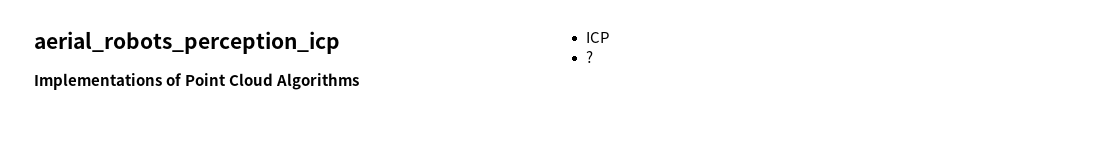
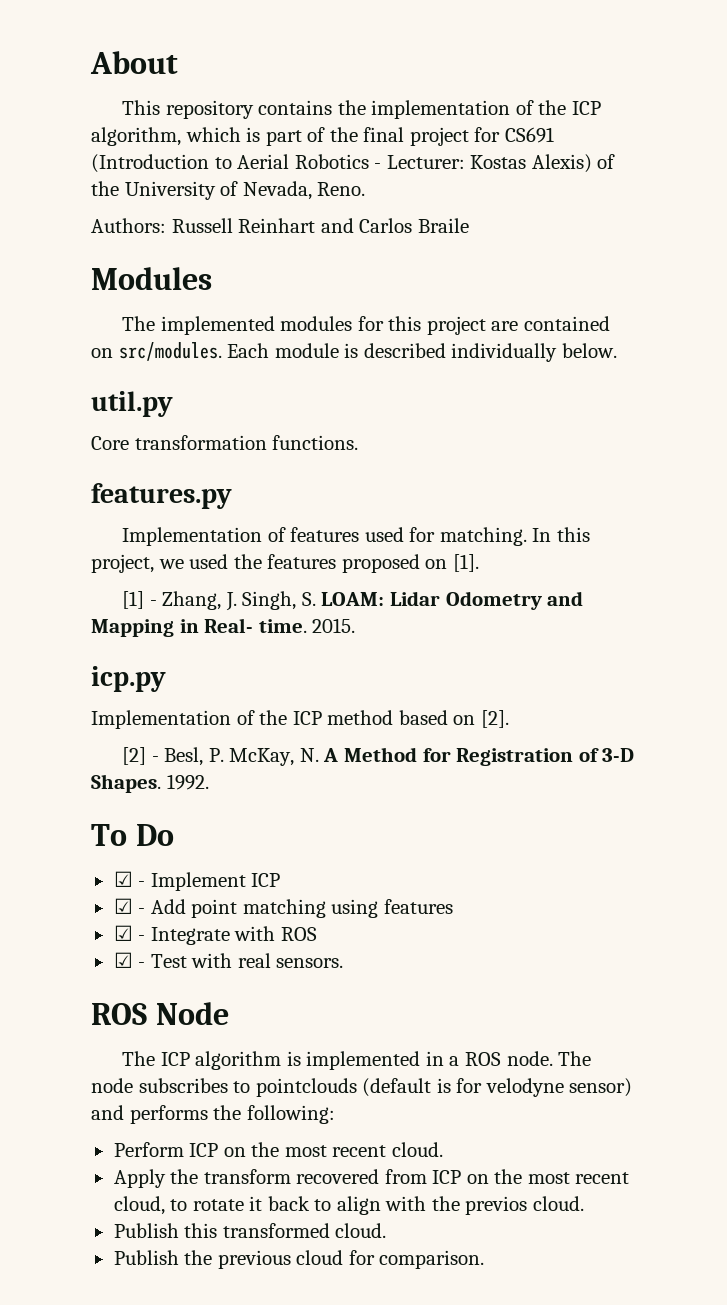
- aerial_robots_perception_icp
- Implementations of Point Cloud Algorithms
- ICP
- ?
+ About
+ This repository contains the implementation of the ICP algorithm, which is part of the final project for CS691 (Introduction to Aerial Robotics - Lecturer: Kostas Alexis) of the University of Nevada, Reno.
+ Authors: Russell Reinhart and Carlos Braile
+ Modules
+ The implemented modules for this project are contained on src/modules. Each module is described individually below.
+ util.py
+ Core transformation functions.
+ features.py
+ Implementation of features used for matching. In this project, we used the features proposed on [1].
+ [1] - Zhang, J. Singh, S. LOAM: Lidar Odometry and Mapping in Real- time. 2015.
+ icp.py
+ Implementation of the ICP method based on [2].
+ [2] - Besl, P. McKay, N. A Method for Registration of 3-D Shapes. 1992.
+ To Do
+ ☑ - Implement ICP
+ ☑ - Add point matching using features
+ ☑ - Integrate with ROS
+ ☑ - Test with real sensors.
+ ROS Node
+ The ICP algorithm is implemented in a ROS node. The node subscribes to pointclouds (default is for velodyne sensor) and performs the following:
+ Perform ICP on the most recent cloud.
+ Apply the transform recovered from ICP on the most recent cloud, to rotate it back to align with the previos cloud.
+ Publish this transformed cloud.
+ Publish the previous cloud for comparison.

